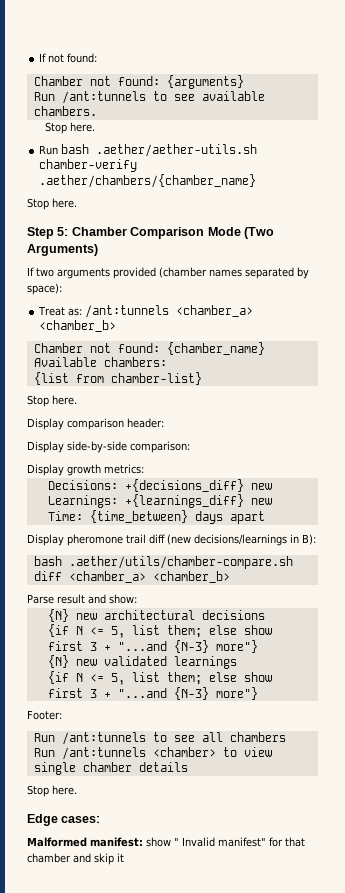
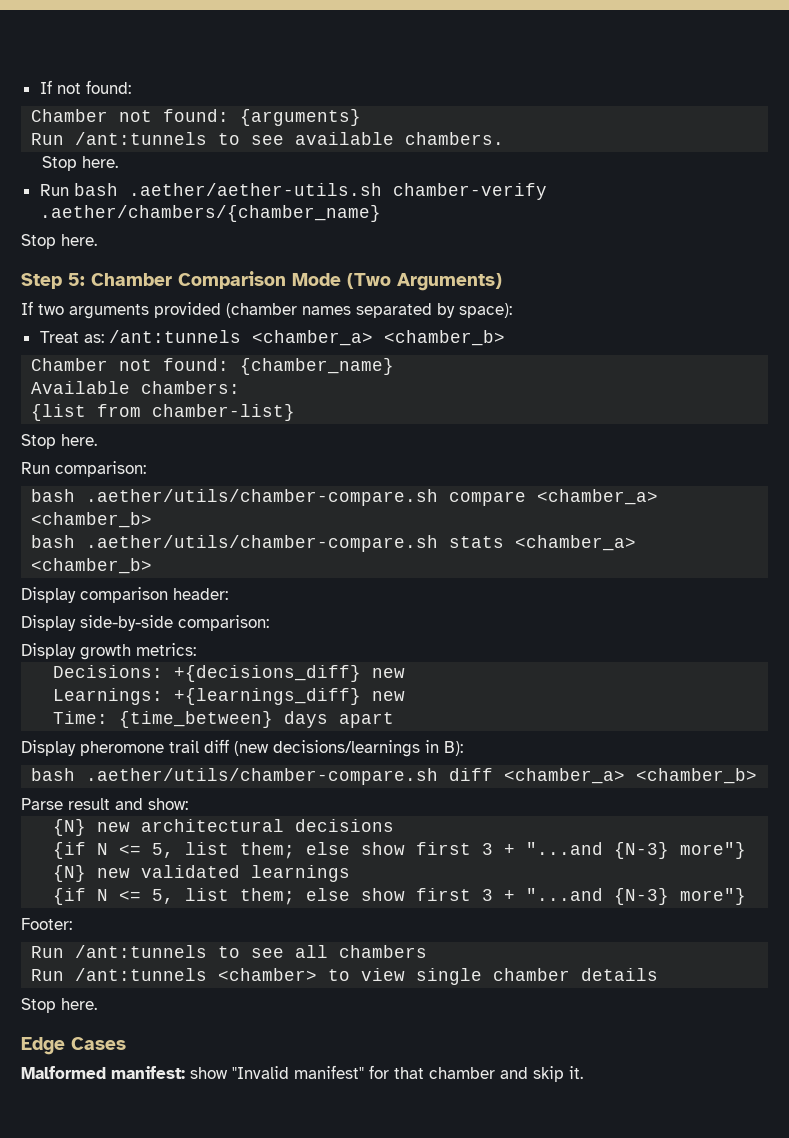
+ Run comparison:
+ bash .aether/utils/chamber-compare.sh compare <chamber_a> <chamber_b>
+ bash .aether/utils/chamber-compare.sh stats <chamber_a> <chamber_b>
- Edge cases:
+ Edge Cases
- Malformed manifest: show " Invalid manifest" for that chamber and skip it
+ Malformed manifest: show "Invalid manifest" for that chamber and skip it.

